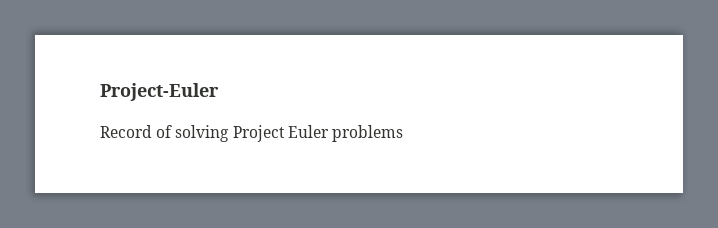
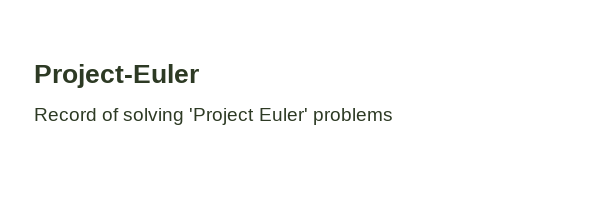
- Record of solving Project Euler problems
+ Record of solving 'Project Euler' problems

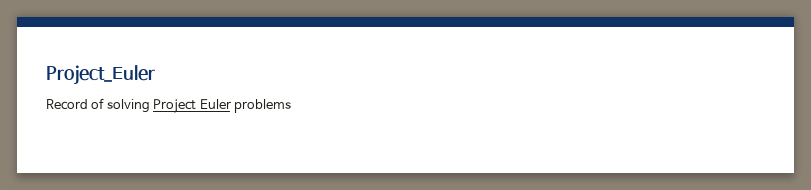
- Project-Euler
+ Project_Euler
- Record of solving 'Project Euler' problems
+ Record of solving Project Euler problems

